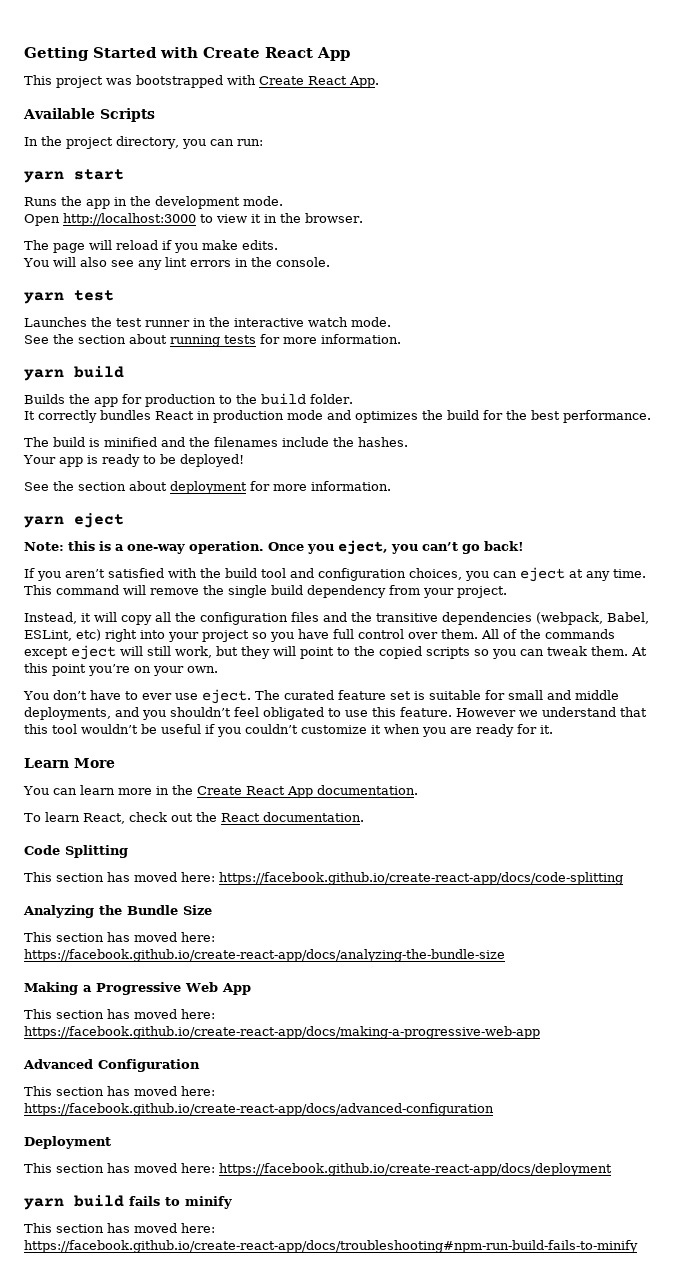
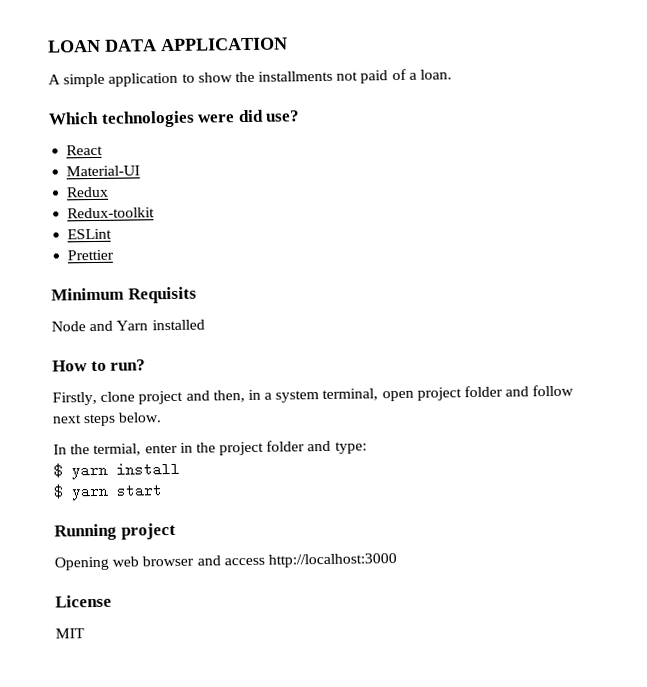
- Getting Started with Create React App
- This project was bootstrapped with Create React App.
- Available Scripts
- In the project directory, you can run:
- yarn start
- Runs the app in the development mode.
- Open http://localhost:3000 to view it in the browser.
- The page will reload if you make edits.
- You will also see any lint errors in the console.
- yarn test
- Launches the test runner in the interactive watch mode.
- See the section about running tests for more information.
- yarn build
- Builds the app for production to the build folder.
- It correctly bundles React in production mode and optimizes the build for the best performance.
- The build is minified and the filenames include the hashes.
- Your app is ready to be deployed!
- See the section about deployment for more information.
- yarn eject
- Note: this is a one-way operation. Once you eject, you can’t go back!
- If you aren’t satisfied with the build tool and configuration choices, you can eject at any time. This command will remove the single build dependency from your project.
- Instead, it will copy all the configuration files and the transitive dependencies (webpack, Babel, ESLint, etc) right into your project so you have full control over them. All of the commands except eject will still work, but they will point to the copied scripts so you can tweak them. At this point you’re on your own.
- You don’t have to ever use eject. The curated feature set is suitable for small and middle deployments, and you shouldn’t feel obligated to use this feature. However we understand that this tool wouldn’t be useful if you couldn’t customize it when you are ready for it.
- Learn More
- You can learn more in the Create React App documentation.
- To learn React, check out the React documentation.
- Code Splitting
- This section has moved here: https://facebook.github.io/create-react-app/docs/code-splitting
- Analyzing the Bundle Size
- This section has moved here: https://facebook.github.io/create-react-app/docs/analyzing-the-bundle-size
- Making a Progressive Web App
- This section has moved here: https://facebook.github.io/create-react-app/docs/making-a-progressive-web-app
- Advanced Configuration
- This section has moved here: https://facebook.github.io/create-react-app/docs/advanced-configuration
- Deployment
- This section has moved here: https://facebook.github.io/create-react-app/docs/deployment
- yarn build fails to minify
- This section has moved here: https://facebook.github.io/create-react-app/docs/troubleshooting#npm-run-build-fails-to-minify
+ LOAN DATA APPLICATION
+ A simple application to show the installments not paid of a loan.
+ Which technologies were did use?
+ React
+ Material-UI
+ Redux
+ Redux-toolkit
+ ESLint
+ Prettier
+ Minimum Requisits
+ Node and Yarn installed
+ How to run?
+ Firstly, clone project and then, in a system terminal, open project folder and follow next steps below.
+ In the termial, enter in the project folder and type:
+ $ yarn install
+ $ yarn start
+ Running project
+ Opening web browser and access http://localhost:3000
+ License
+ MIT

